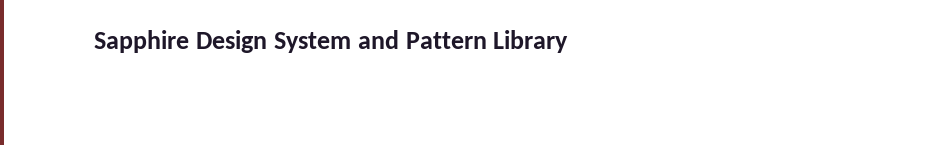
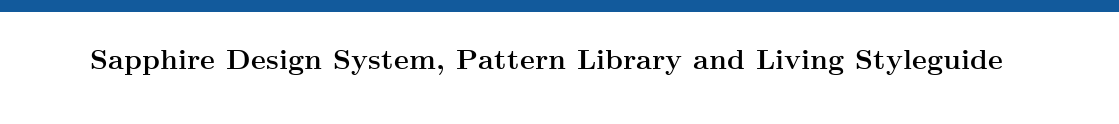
- Sapphire Design System and Pattern Library
+ Sapphire Design System, Pattern Library and Living Styleguide

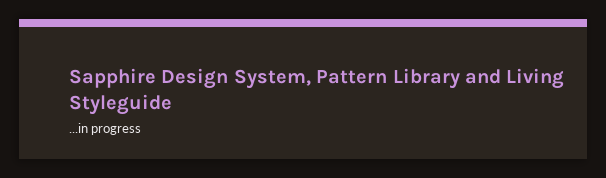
+ ...in progress

